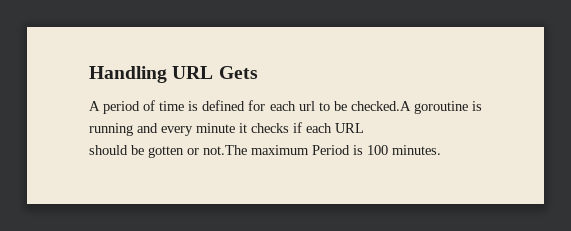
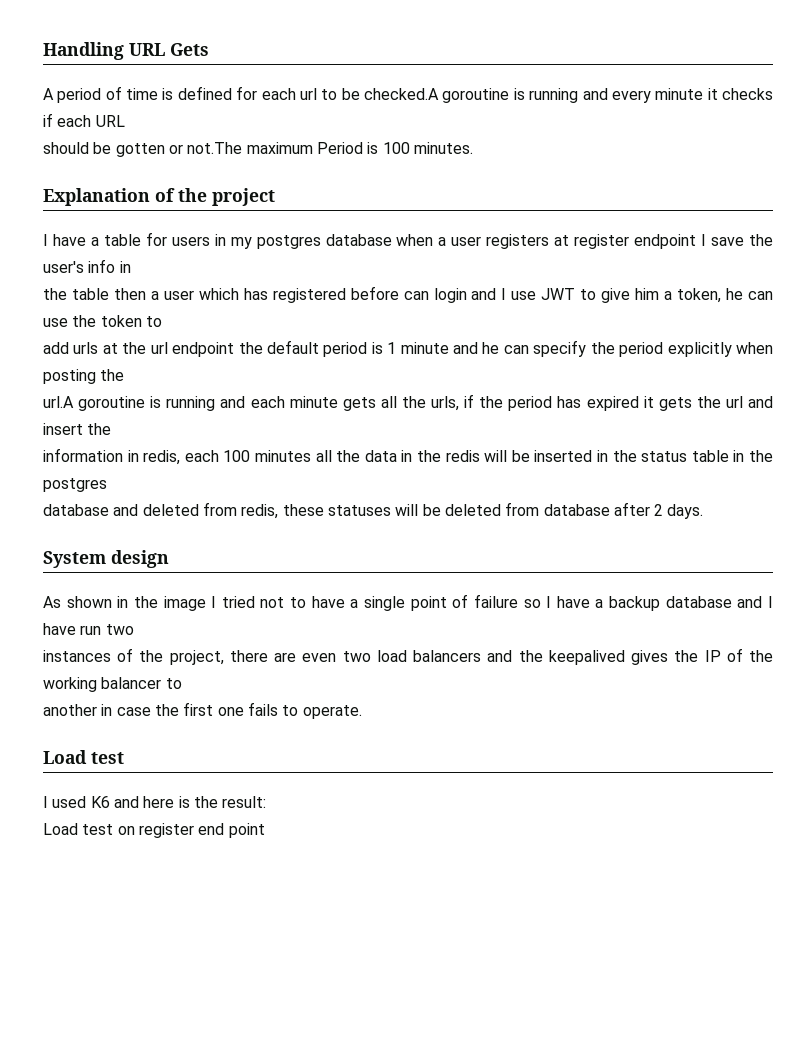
+ Explanation of the project
+ I have a table for users in my postgres database when a user registers at register endpoint I save the user's info in
+ the table then a user which has registered before can login and I use JWT to give him a token, he can use the token to
+ add urls at the url endpoint the default period is 1 minute and he can specify the period explicitly when posting the
+ url.A goroutine is running and each minute gets all the urls, if the period has expired it gets the url and insert the
+ information in redis, each 100 minutes all the data in the redis will be inserted in the status table in the postgres
+ database and deleted from redis, these statuses will be deleted from database after 2 days.
+ System design
+ As shown in the image I tried not to have a single point of failure so I have a backup database and I have run two
+ instances of the project, there are even two load balancers and the keepalived gives the IP of the working balancer to
+ another in case the first one fails to operate.
+ Load test
+ I used K6 and here is the result:
+ Load test on register end point

